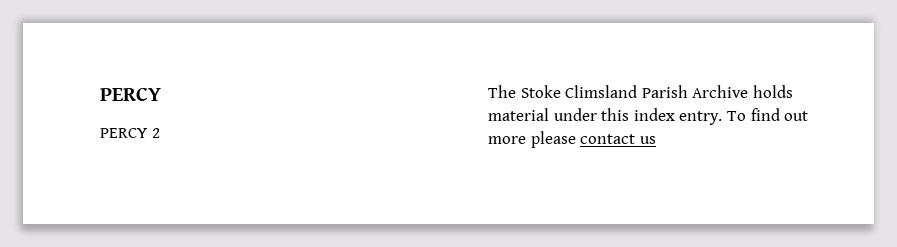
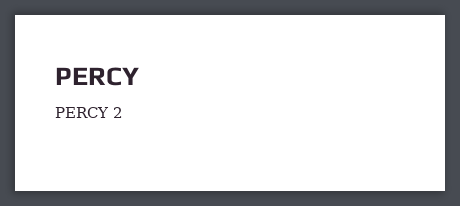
- The Stoke Climsland Parish Archive holds material under this index entry. To find out more please contact us

